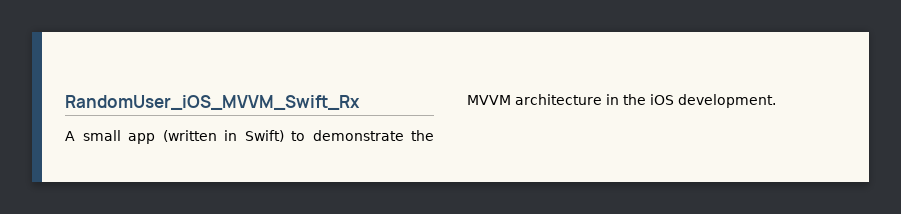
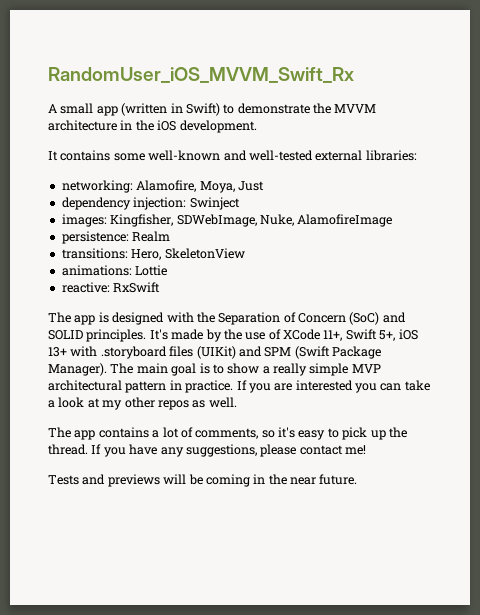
+ It contains some well-known and well-tested external libraries:
+ networking: Alamofire, Moya, Just
+ dependency injection: Swinject
+ images: Kingfisher, SDWebImage, Nuke, AlamofireImage
+ persistence: Realm
+ transitions: Hero, SkeletonView
+ animations: Lottie
+ reactive: RxSwift
+ The app is designed with the Separation of Concern (SoC) and SOLID principles. It's made by the use of XCode 11+, Swift 5+, iOS 13+ with .storyboard files (UIKit) and SPM (Swift Package Manager). The main goal is to show a really simple MVP architectural pattern in practice. If you are interested you can take a look at my other repos as well.
+ The app contains a lot of comments, so it's easy to pick up the thread. If you have any suggestions, please contact me!
+ Tests and previews will be coming in the near future.

